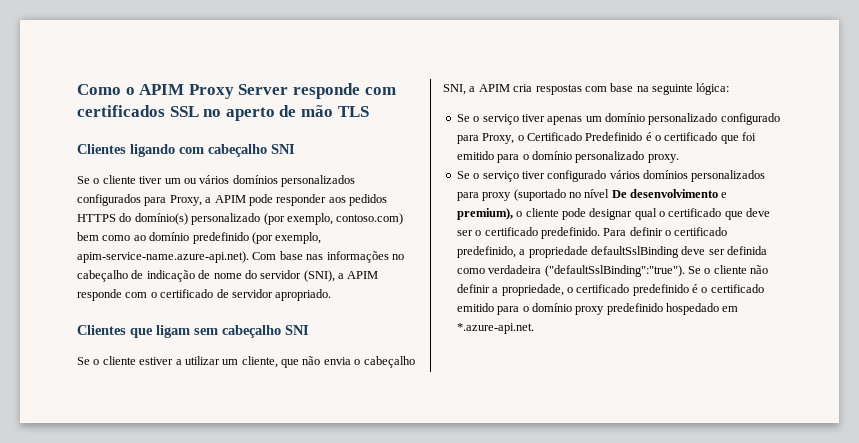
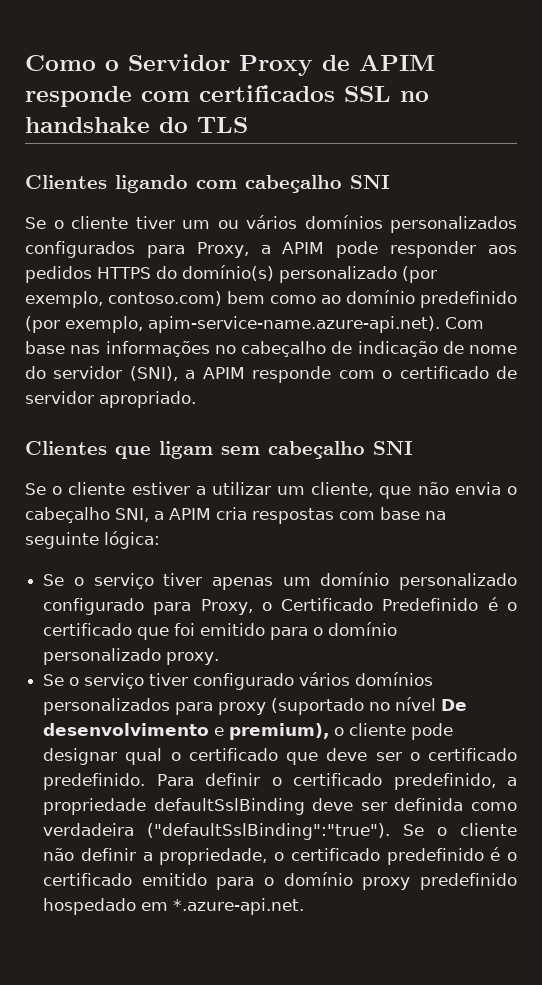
- Como o APIM Proxy Server responde com certificados SSL no aperto de mão TLS
+ Como o Servidor Proxy de APIM responde com certificados SSL no handshake do TLS

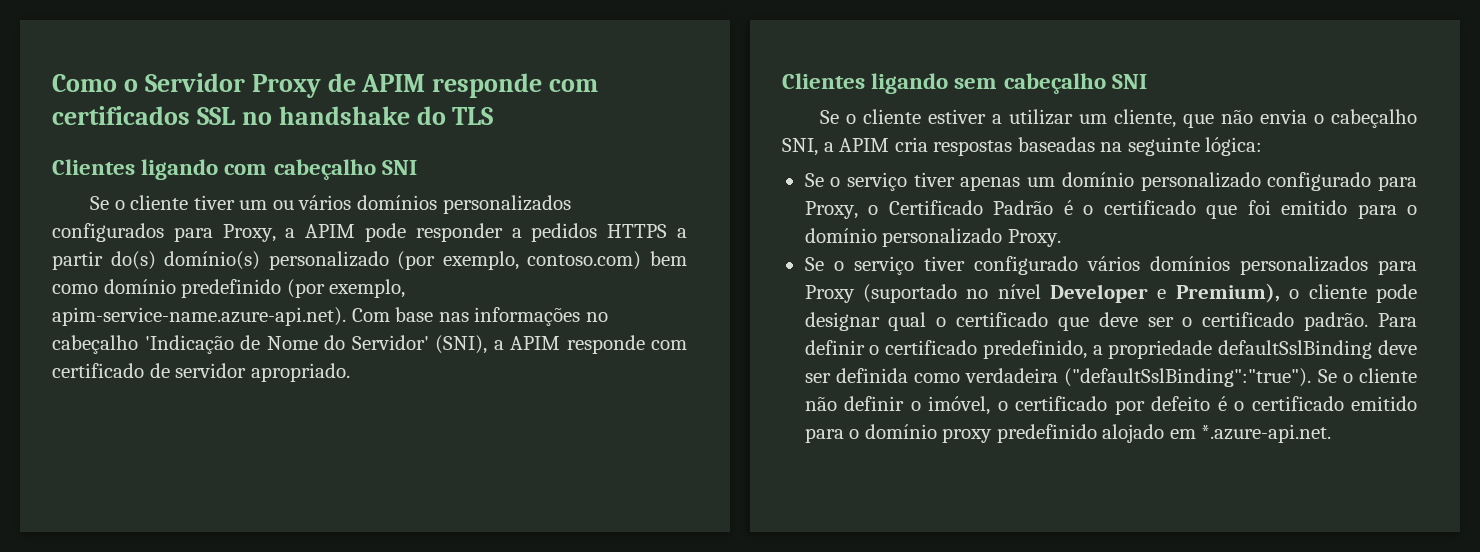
- Se o cliente tiver um ou vários domínios personalizados configurados para Proxy, a APIM pode responder aos pedidos HTTPS do domínio(s) personalizado (por exemplo, contoso.com) bem como ao domínio predefinido (por exemplo, apim-service-name.azure-api.net). Com base nas informações no cabeçalho de indicação de nome do servidor (SNI), a APIM responde com o certificado de servidor apropriado.
+ Se o cliente tiver um ou vários domínios personalizados configurados para Proxy, a APIM pode responder a pedidos HTTPS a partir do(s) domínio(s) personalizado (por exemplo, contoso.com) bem como domínio predefinido (por exemplo, apim-service-name.azure-api.net). Com base nas informações no cabeçalho 'Indicação de Nome do Servidor' (SNI), a APIM responde com certificado de servidor apropriado.
- Clientes que ligam sem cabeçalho SNI
+ Clientes ligando sem cabeçalho SNI
- Se o cliente estiver a utilizar um cliente, que não envia o cabeçalho SNI, a APIM cria respostas com base na seguinte lógica:
+ Se o cliente estiver a utilizar um cliente, que não envia o cabeçalho SNI, a APIM cria respostas baseadas na seguinte lógica:
- Se o serviço tiver apenas um domínio personalizado configurado para Proxy, o Certificado Predefinido é o certificado que foi emitido para o domínio personalizado proxy.
+ Se o serviço tiver apenas um domínio personalizado configurado para Proxy, o Certificado Padrão é o certificado que foi emitido para o domínio personalizado Proxy.
- Se o serviço tiver configurado vários domínios personalizados para proxy (suportado no nível De desenvolvimento e premium), o cliente pode designar qual o certificado que deve ser o certificado predefinido.
+ Se o serviço tiver configurado vários domínios personalizados para Proxy (suportado no nível Developer e Premium), o cliente pode designar qual o certificado que deve ser o certificado padrão.
- Se o cliente não definir a propriedade, o certificado predefinido é o certificado emitido para o domínio proxy predefinido hospedado em *.azure-api.net.
+ Se o cliente não definir o imóvel, o certificado por defeito é o certificado emitido para o domínio proxy predefinido alojado em *.azure-api.net.

